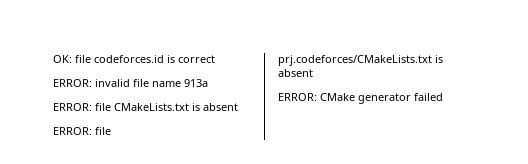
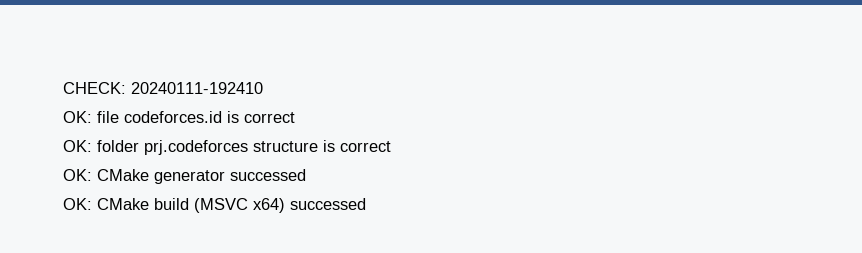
+ CHECK: 20240111-192410
- ERROR: invalid file name 913a
- ERROR: file CMakeLists.txt is absent
- ERROR: file prj.codeforces/CMakeLists.txt is absent
- ERROR: CMake generator failed
+ OK: folder prj.codeforces structure is correct
+ OK: CMake generator successed
+ OK: CMake build (MSVC x64) successed

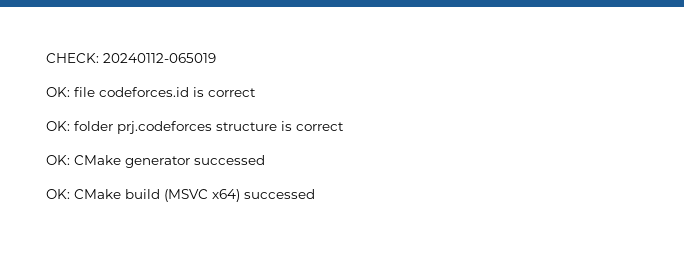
- CHECK: 20240111-192410
+ CHECK: 20240112-065019

